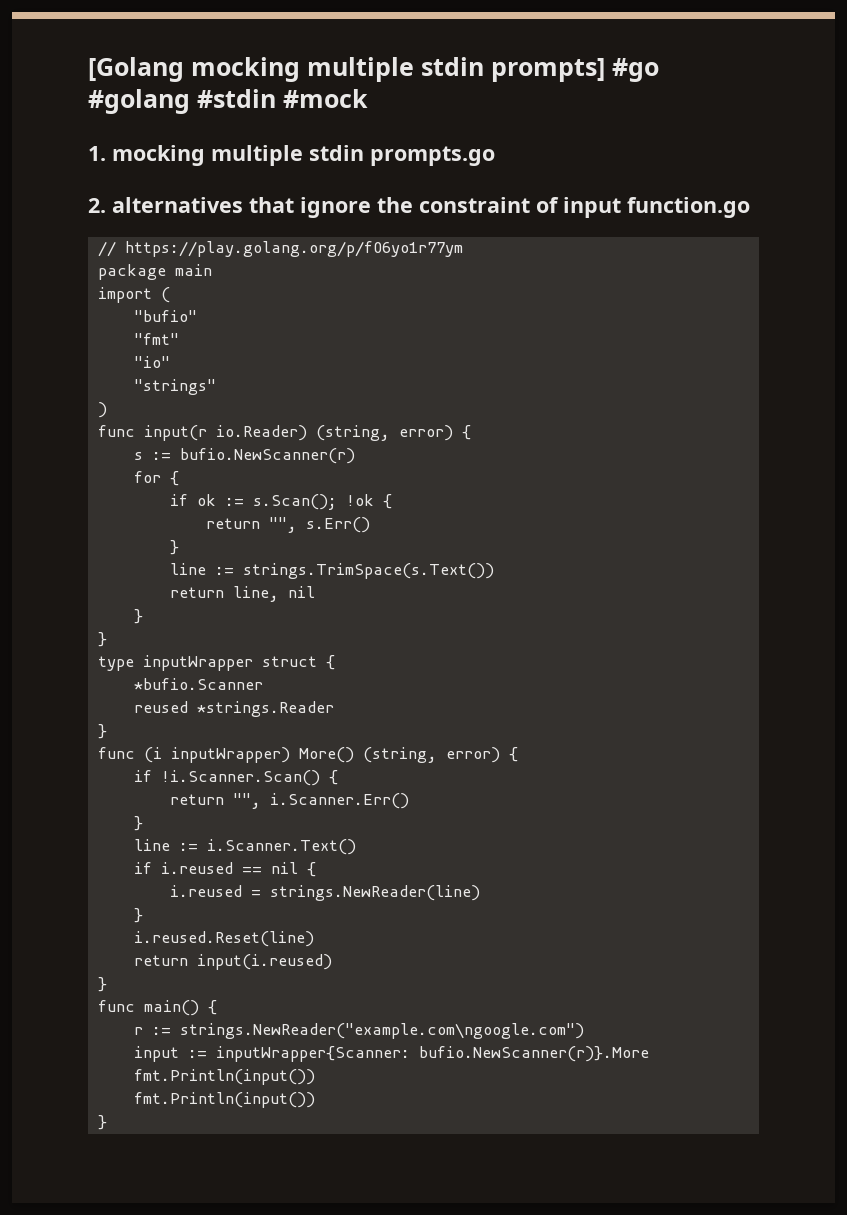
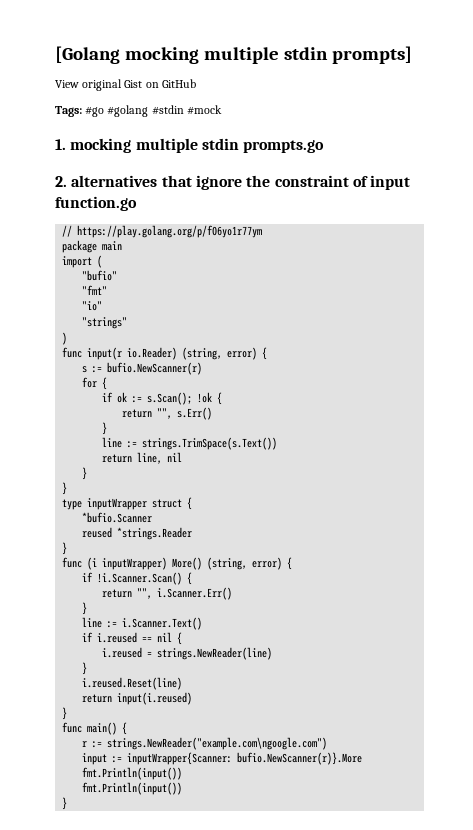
- [Golang mocking multiple stdin prompts] #go #golang #stdin #mock
+ [Golang mocking multiple stdin prompts]
+ View original Gist on GitHub
+ Tags: #go #golang #stdin #mock

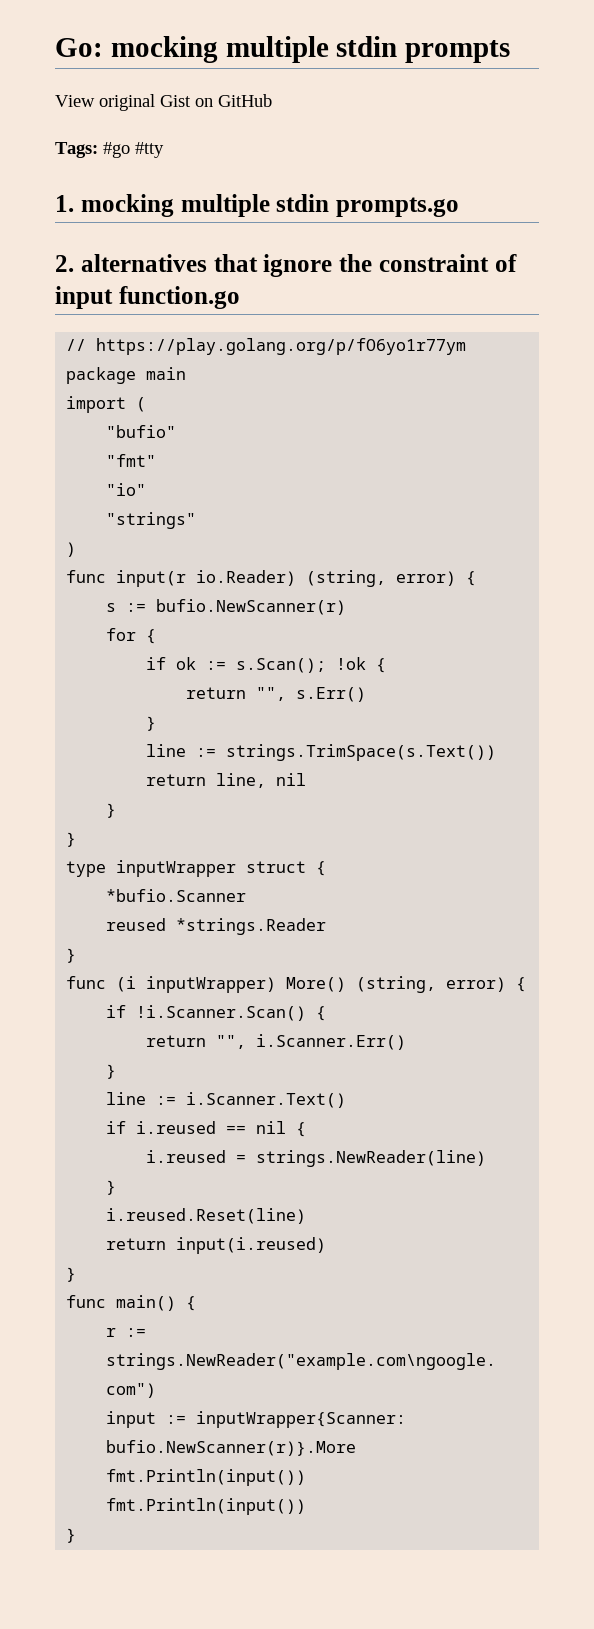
- [Golang mocking multiple stdin prompts]
+ Go: mocking multiple stdin prompts
- Tags: #go #golang #stdin #mock
+ Tags: #go #tty

